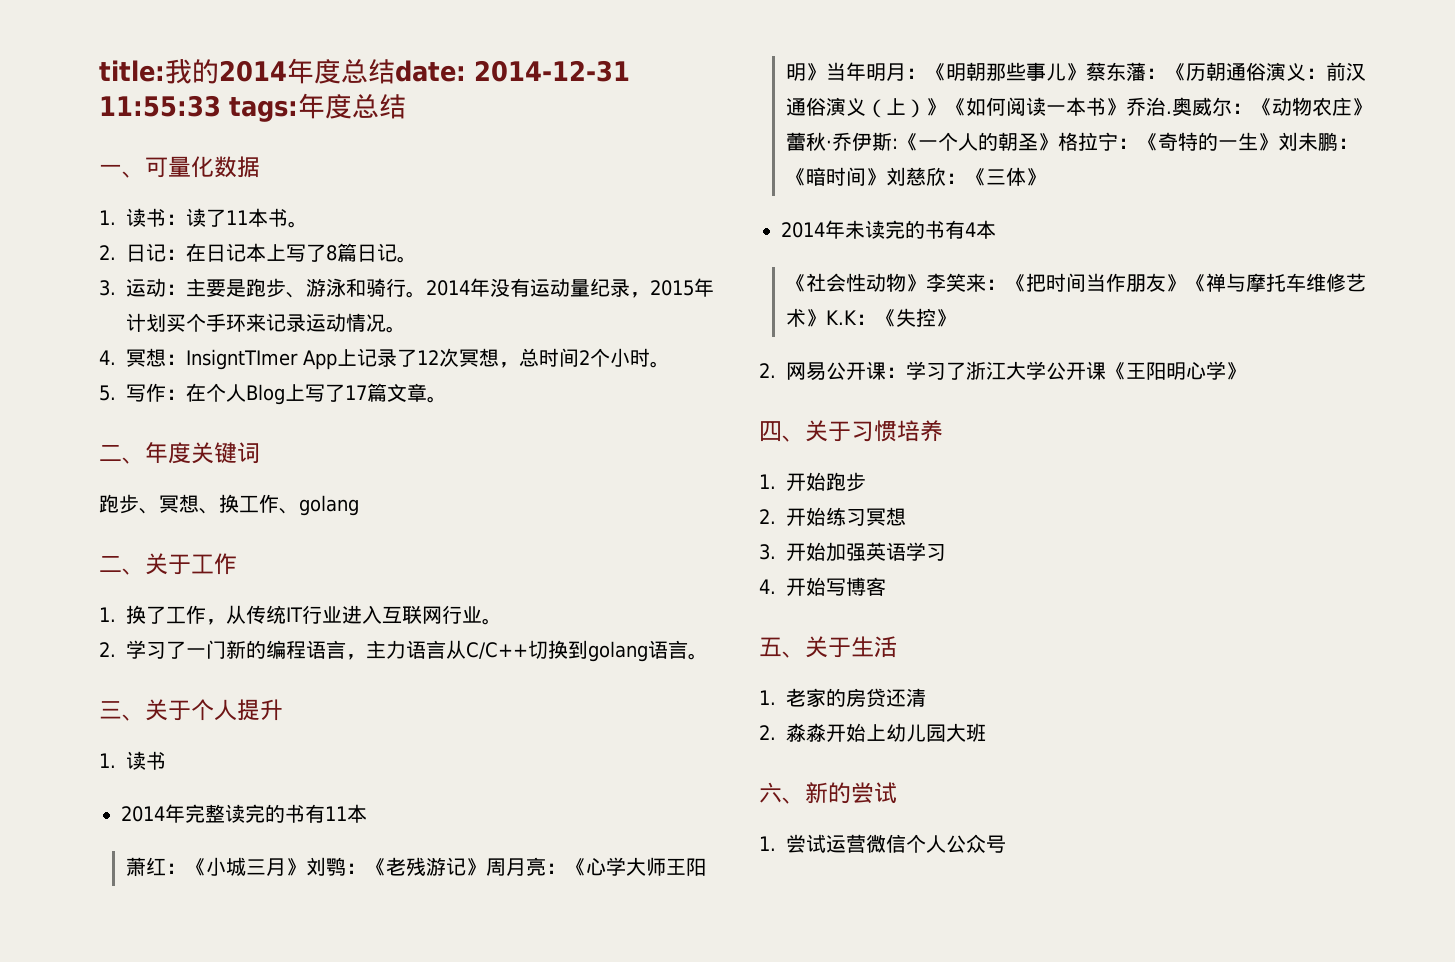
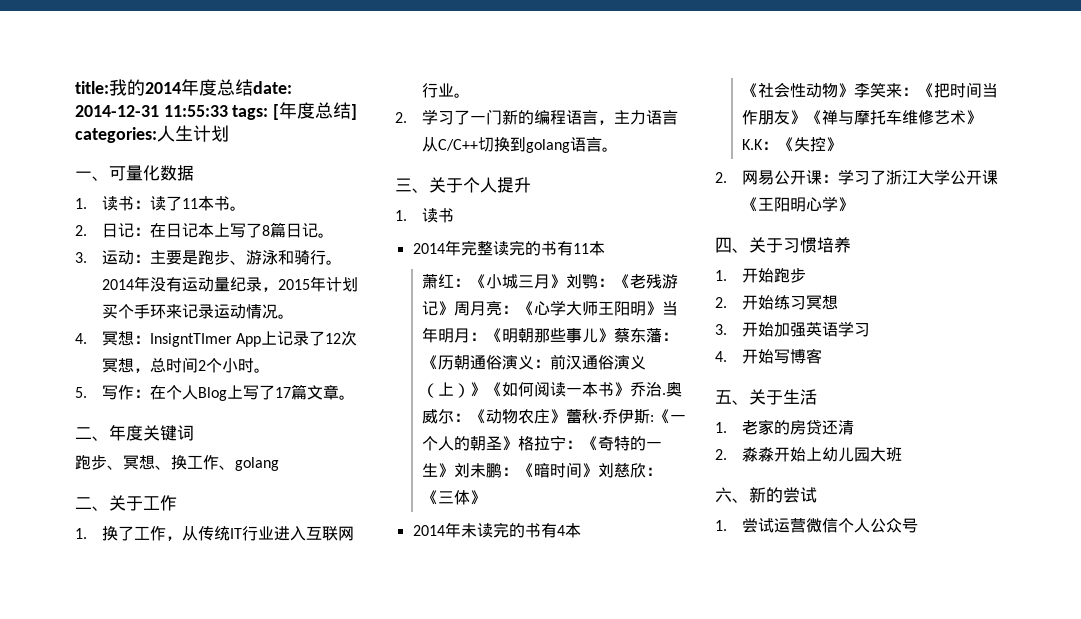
- title:我的2014年度总结date: 2014-12-31 11:55:33 tags:年度总结
+ title:我的2014年度总结date: 2014-12-31 11:55:33 tags: [年度总结] categories:人生计划

